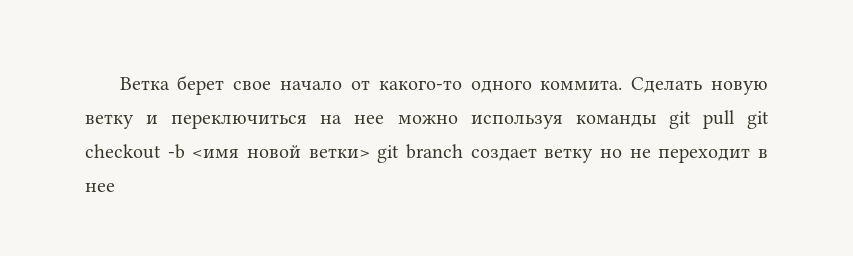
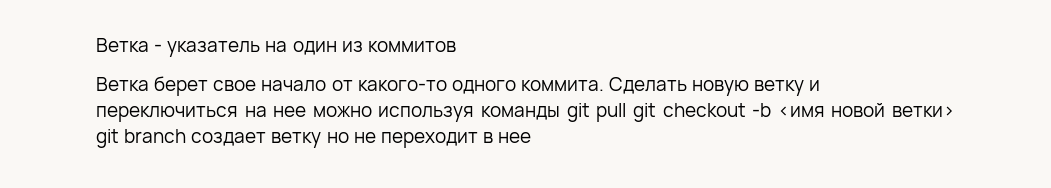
+ Ветка - указатель на один из коммитов

